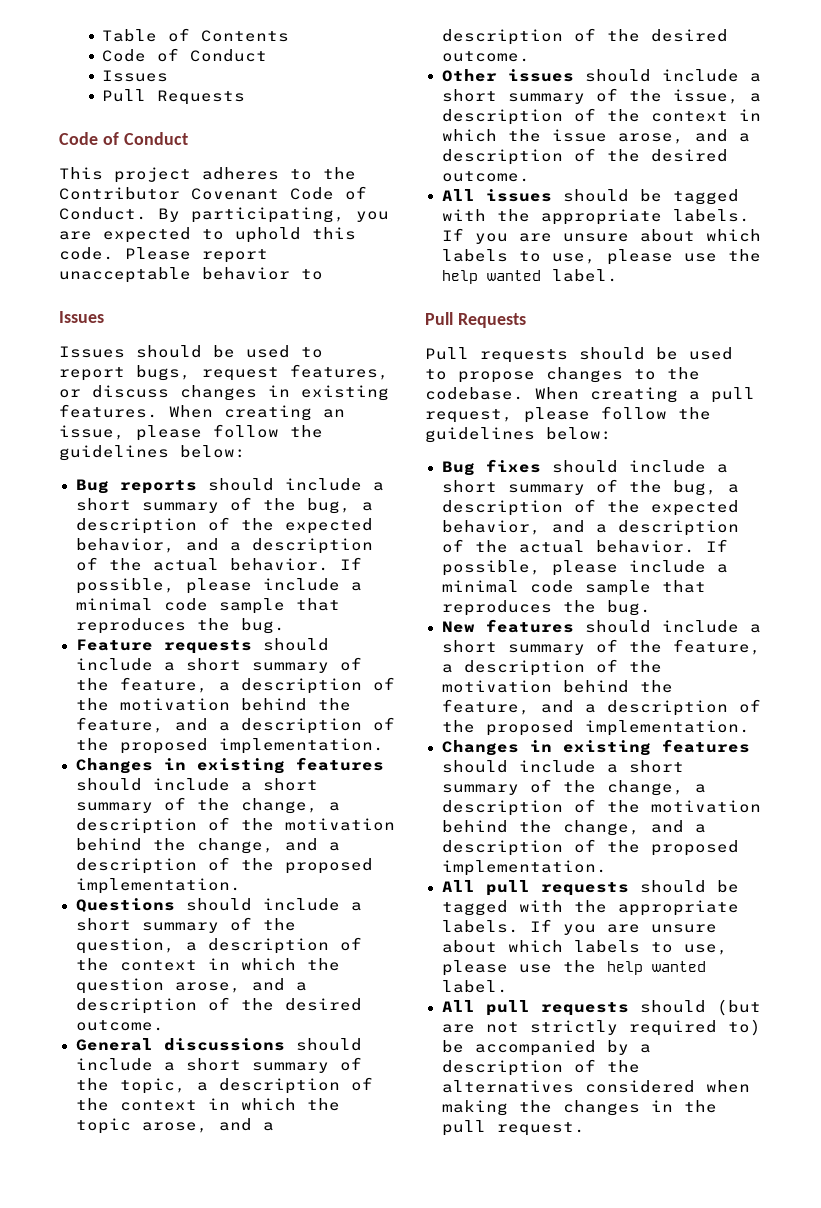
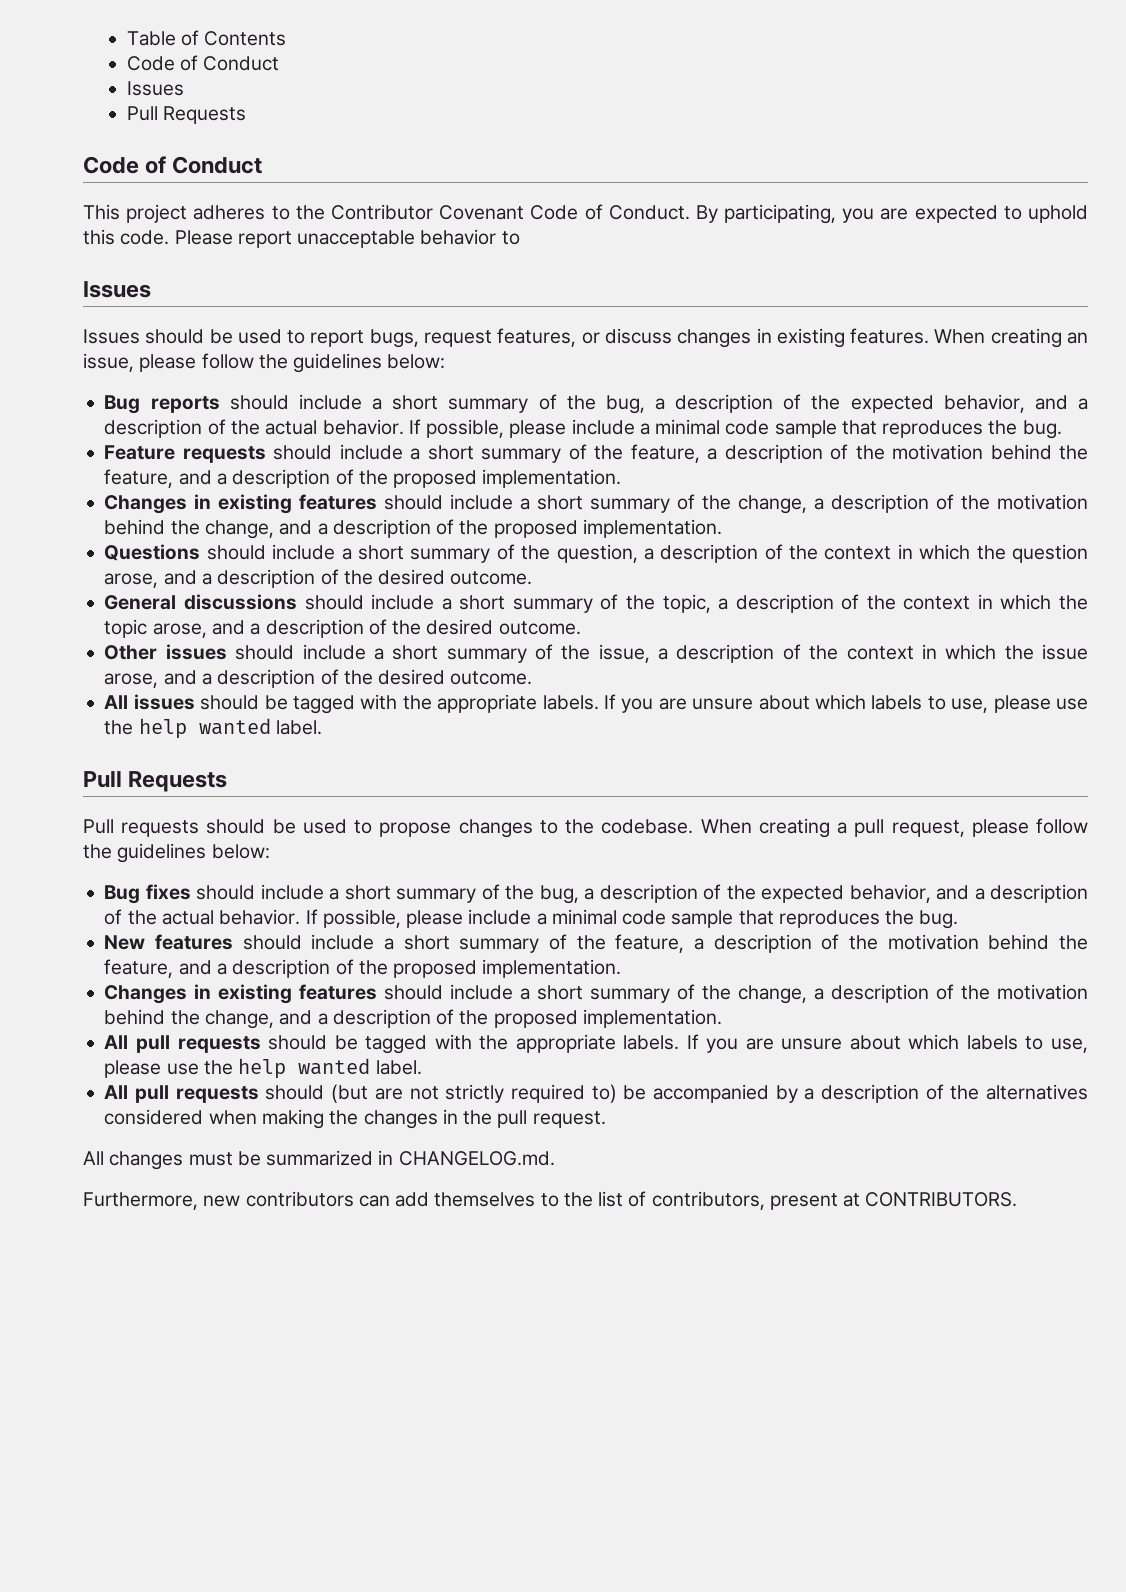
+ All changes must be summarized in CHANGELOG.md.
+ Furthermore, new contributors can add themselves to the list of contributors, present at CONTRIBUTORS.

